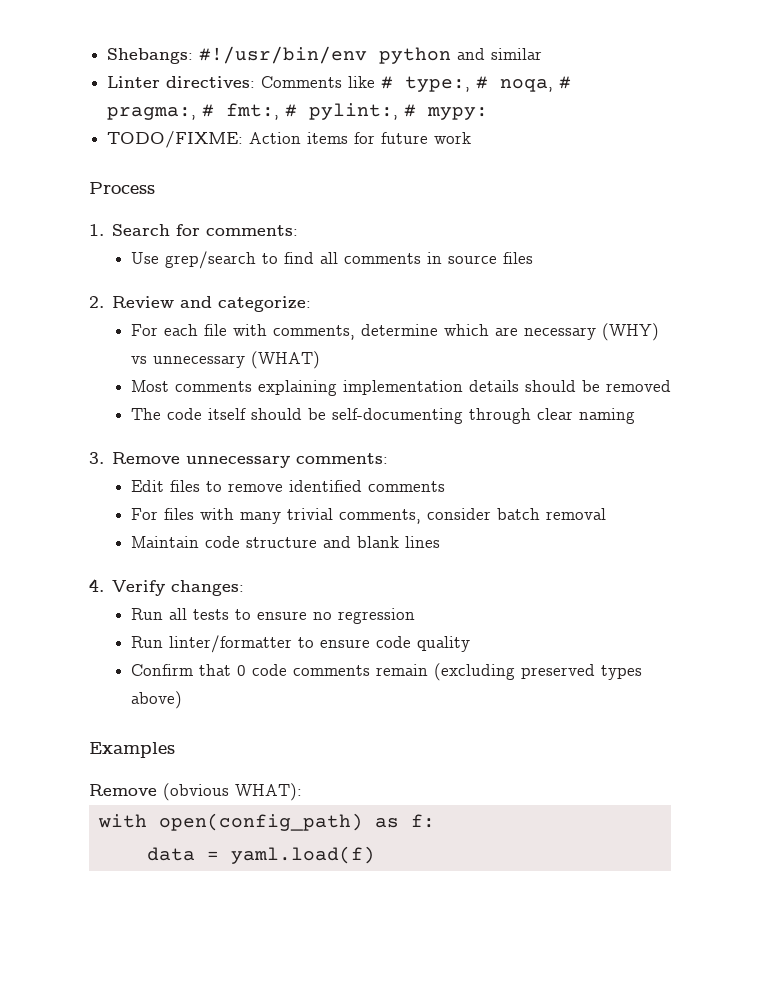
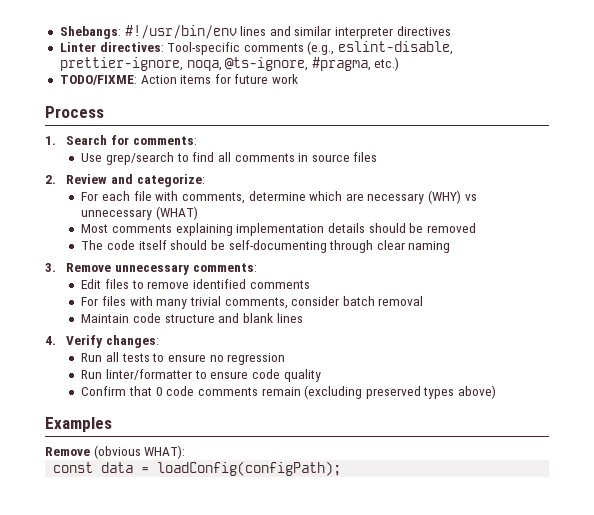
- Shebangs: #!/usr/bin/env python and similar
+ Shebangs: #!/usr/bin/env lines and similar interpreter directives
- Linter directives: Comments like # type:, # noqa, # pragma:, # fmt:, # pylint:, # mypy:
+ Linter directives: Tool-specific comments (e.g., eslint-disable, prettier-ignore, noqa, @ts-ignore, #pragma, etc.)
- with open(config_path) as f:
- data = yaml.load(f)
+ const data = loadConfig(configPath);

